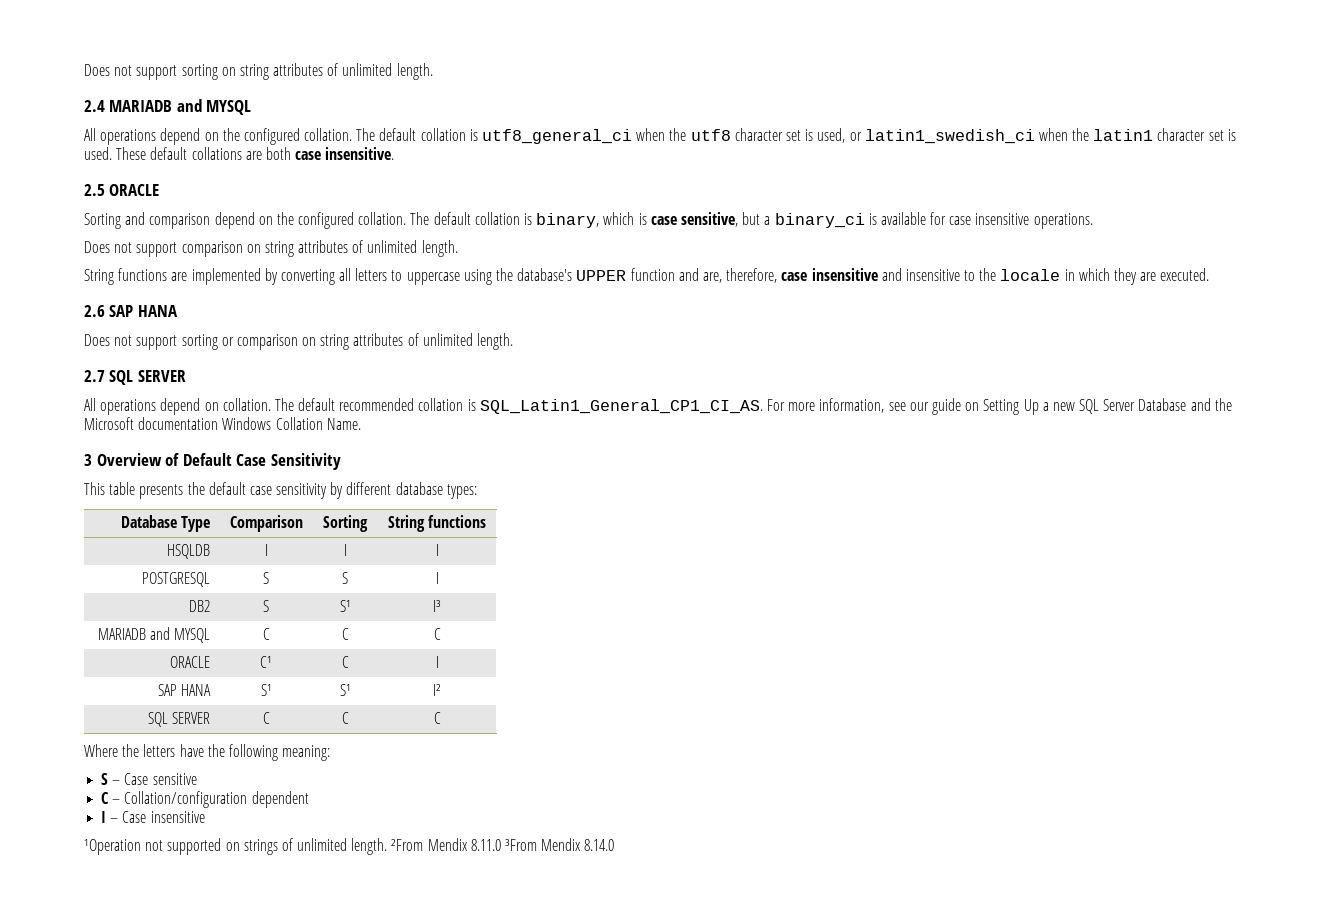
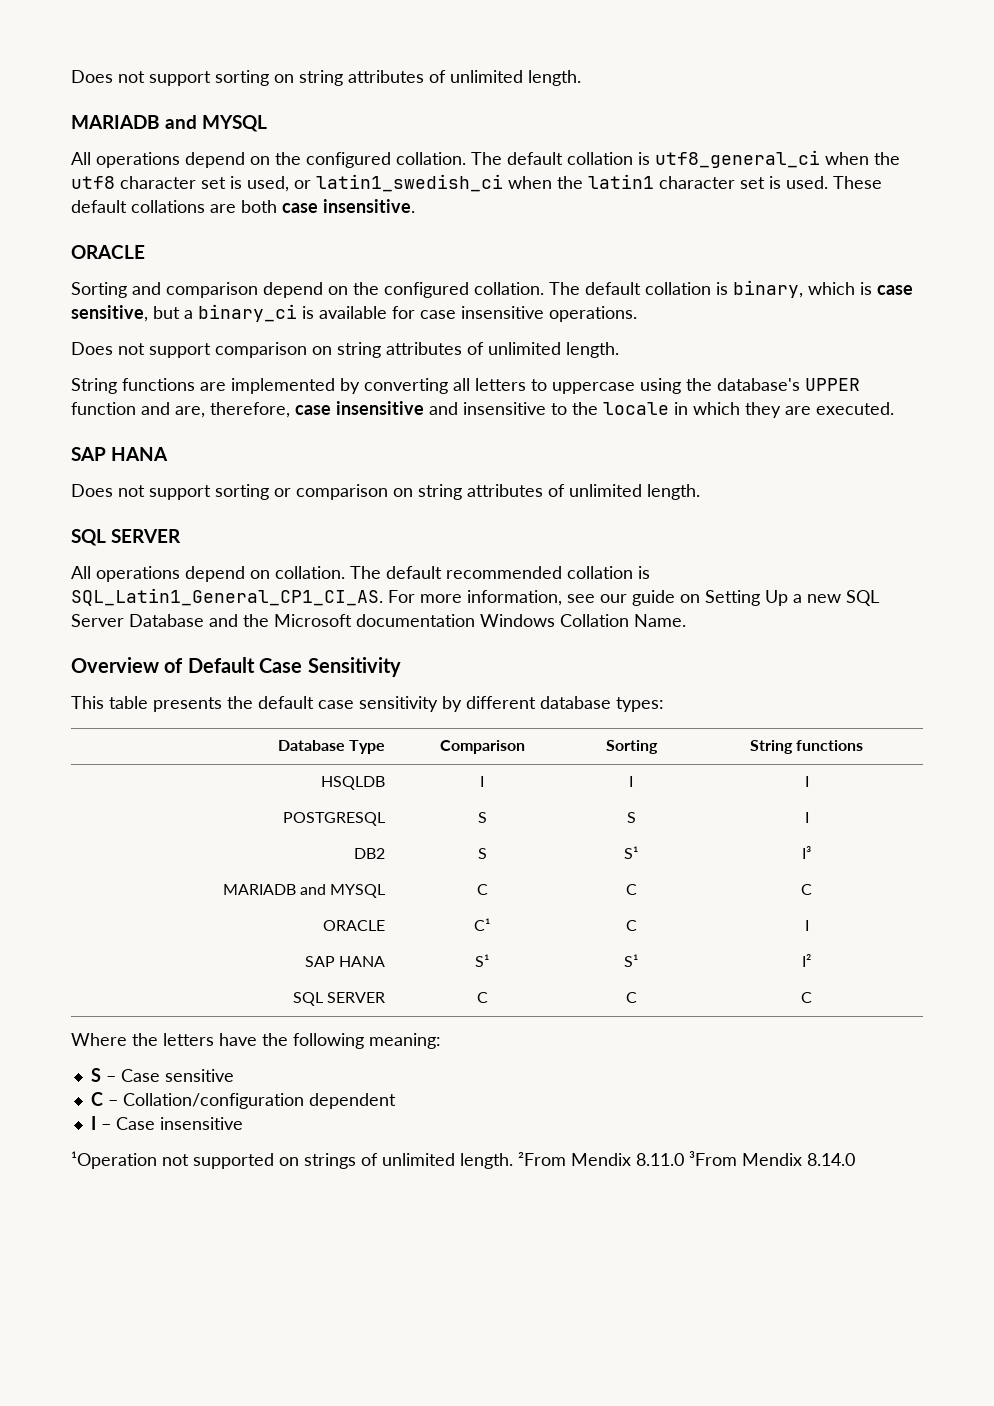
  Does not support sorting on string attributes of unlimited length.
- 2.4 MARIADB and MYSQL
+ MARIADB and MYSQL
  These default collations are both case insensitive.
- 2.5 ORACLE
+ ORACLE
  String functions are implemented by converting all letters to uppercase using the database's UPPER function and are, therefore, case insensitive and insensitive to the locale in which they are executed.
- 2.6 SAP HANA
+ SAP HANA
  Does not support sorting or comparison on string attributes of unlimited length.
- 2.7 SQL SERVER
+ SQL SERVER
- 3 Overview of Default Case Sensitivity
+ Overview of Default Case Sensitivity

